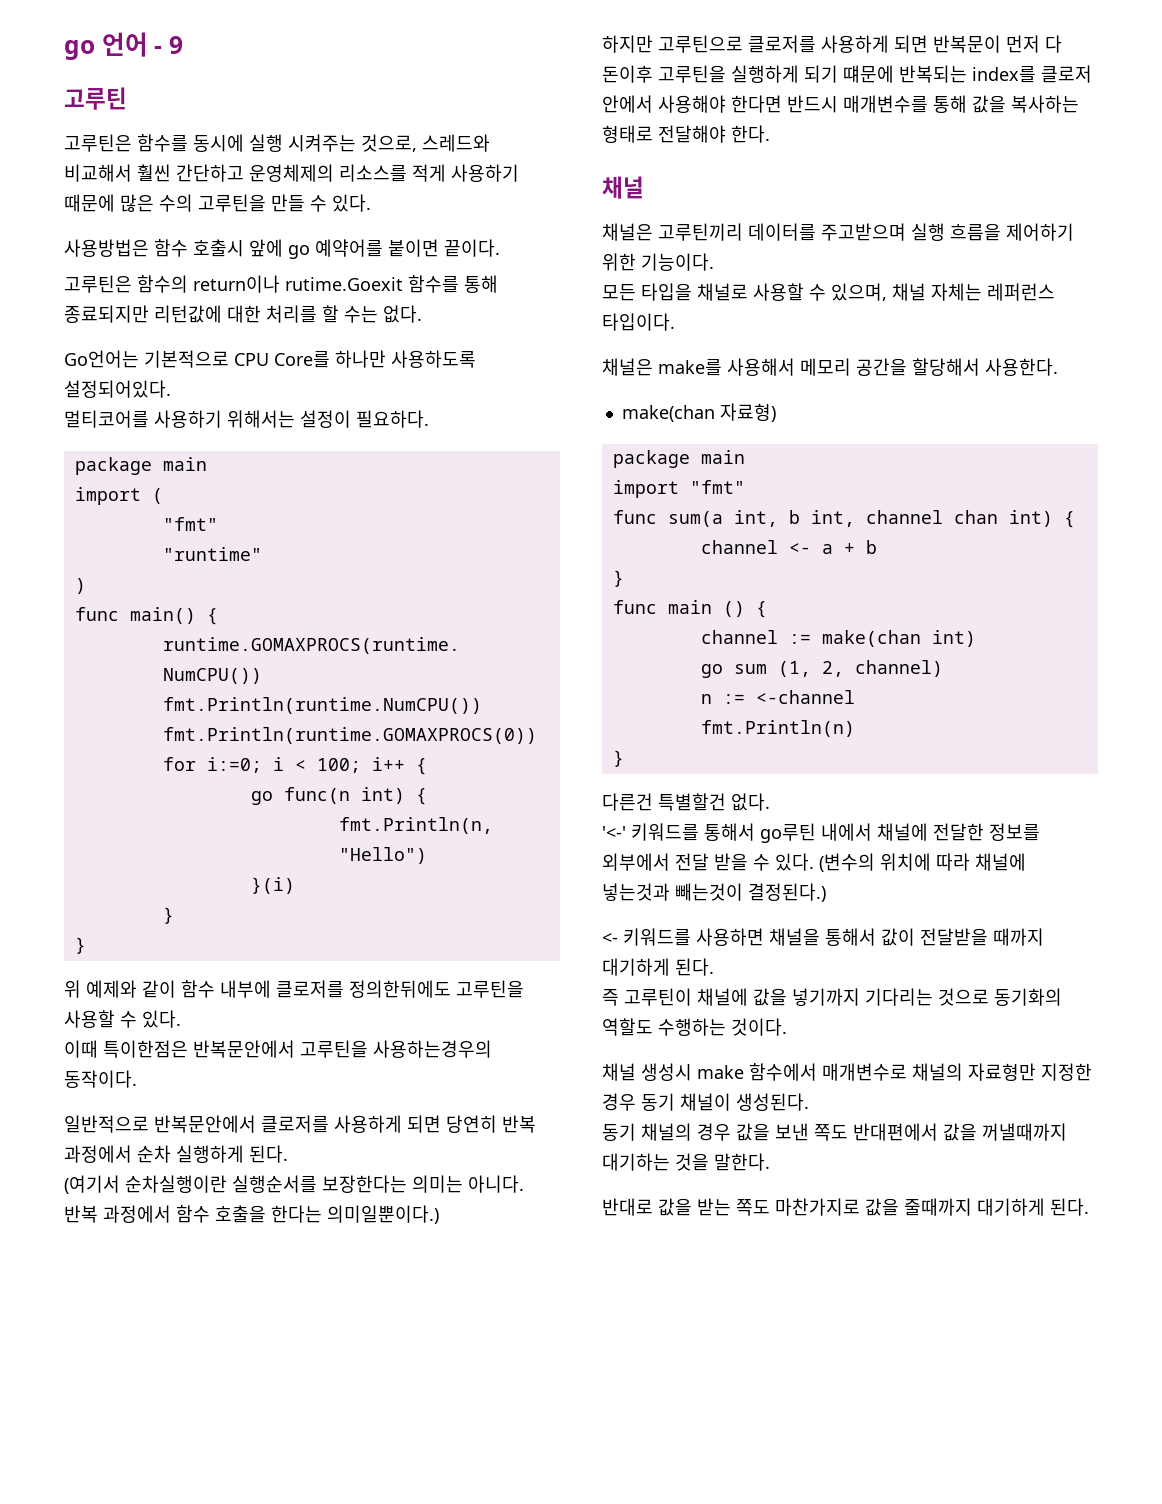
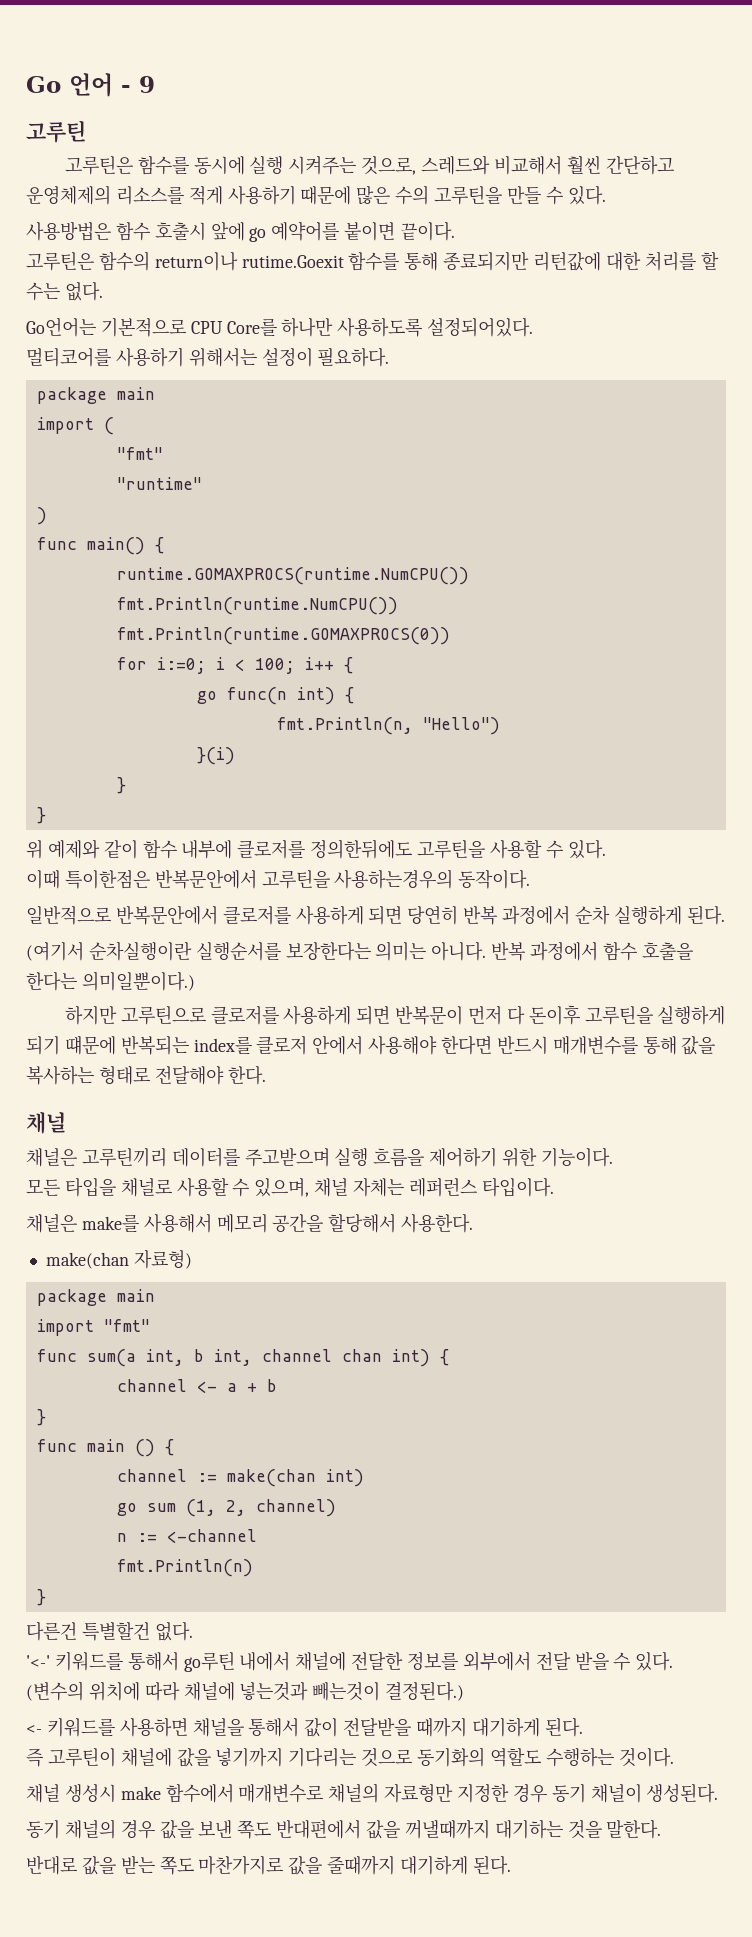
- go 언어 - 9
+ Go 언어 - 9

